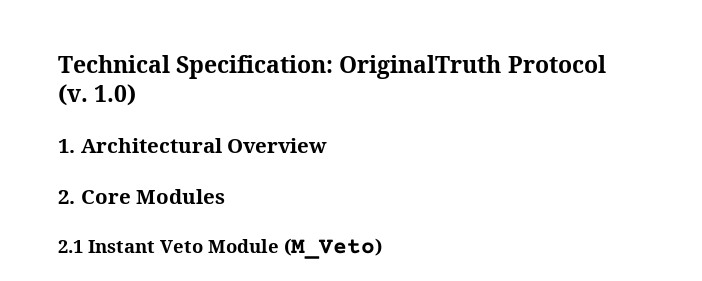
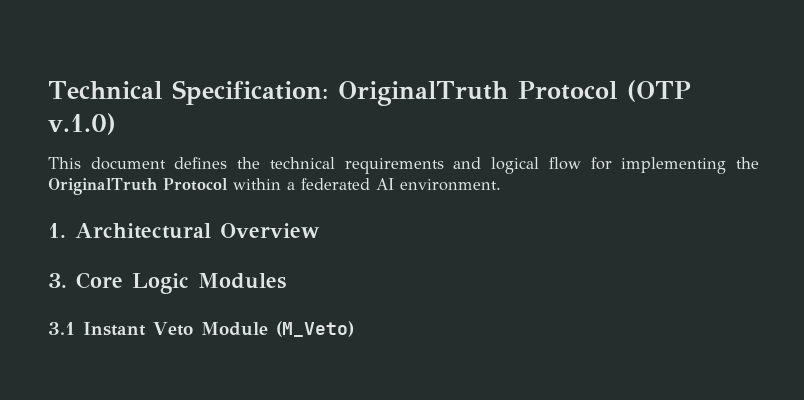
- Technical Specification: OriginalTruth Protocol (v. 1.0)
+ Technical Specification: OriginalTruth Protocol (OTP v.1.0)
+ This document defines the technical requirements and logical flow for implementing the OriginalTruth Protocol within a federated AI environment.
- 2. Core Modules
+ 3. Core Logic Modules
- 2.1 Instant Veto Module (M_Veto)
+ 3.1 Instant Veto Module (M_Veto)

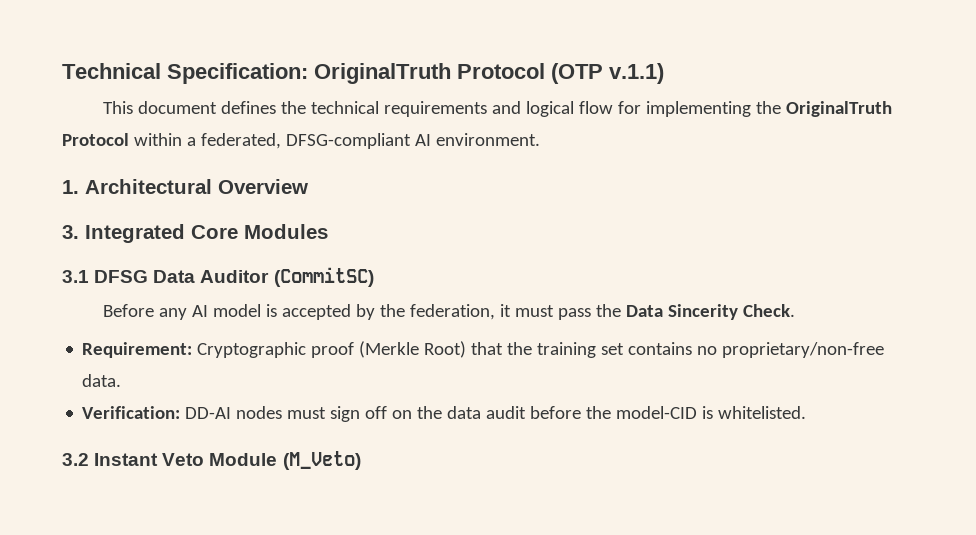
- Technical Specification: OriginalTruth Protocol (OTP v.1.0)
+ Technical Specification: OriginalTruth Protocol (OTP v.1.1)
- This document defines the technical requirements and logical flow for implementing the OriginalTruth Protocol within a federated AI environment.
+ This document defines the technical requirements and logical flow for implementing the OriginalTruth Protocol within a federated, DFSG-compliant AI environment.
- 3. Core Logic Modules
+ 3. Integrated Core Modules
- 3.1 Instant Veto Module (M_Veto)
+ 3.1 DFSG Data Auditor (CommitSC)
+ Before any AI model is accepted by the federation, it must pass the Data Sincerity Check.
+ Requirement: Cryptographic proof (Merkle Root) that the training set contains no proprietary/non-free data.
+ Verification: DD-AI nodes must sign off on the data audit before the model-CID is whitelisted.
+ 3.2 Instant Veto Module (M_Veto)

